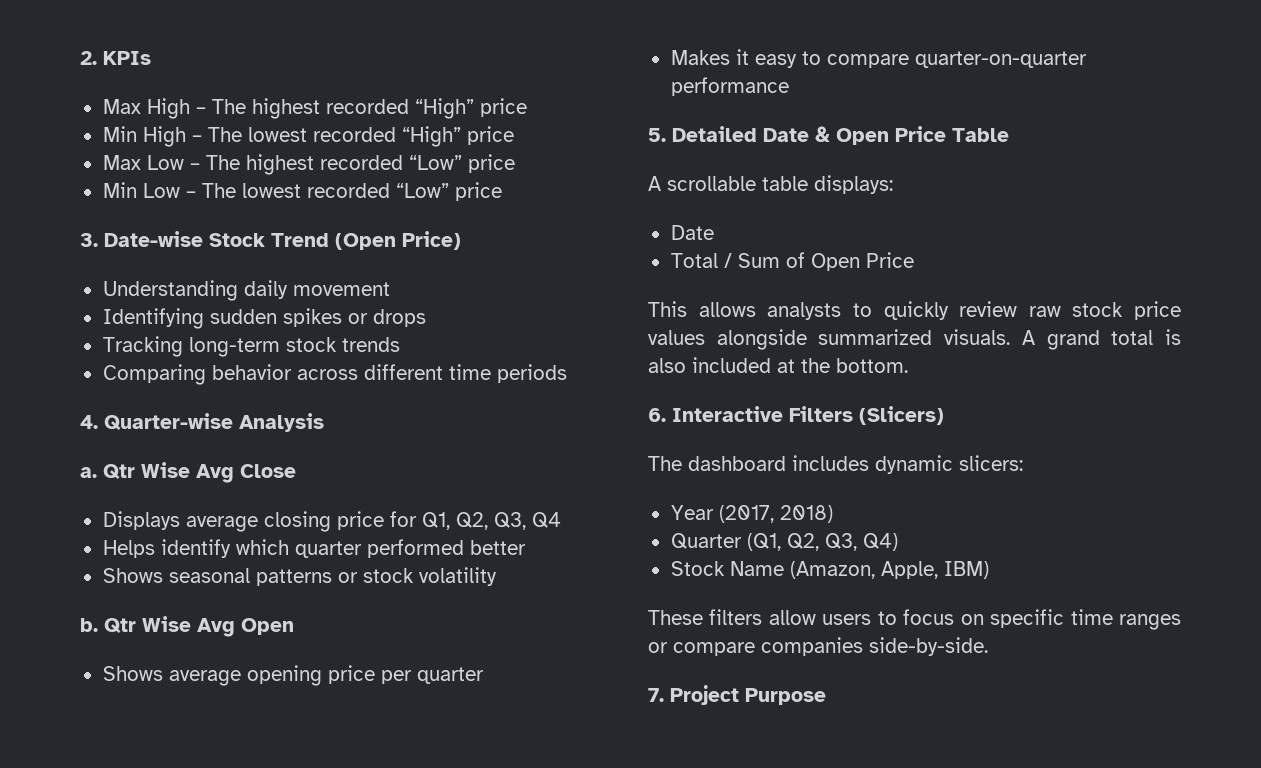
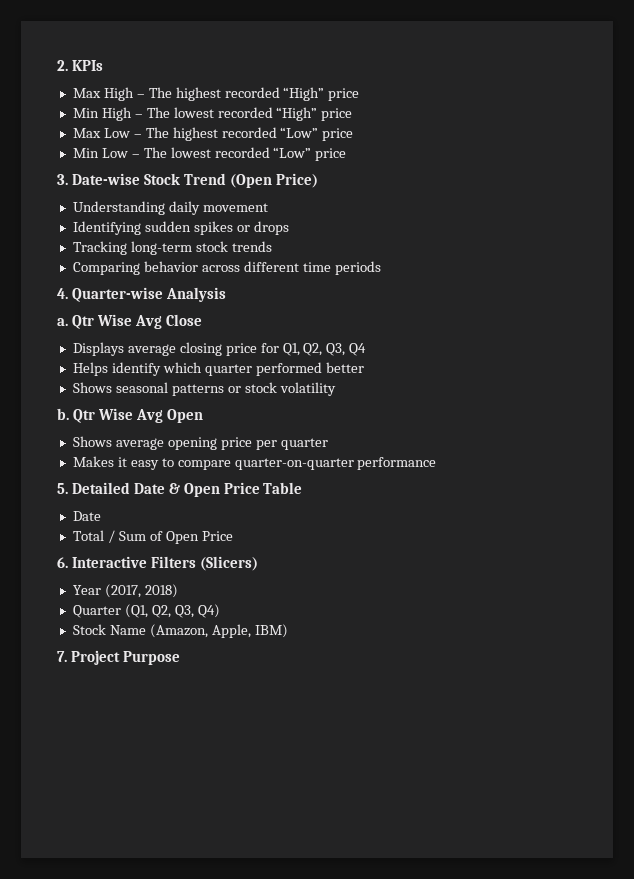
- A scrollable table displays:
- This allows analysts to quickly review raw stock price values alongside summarized visuals. A grand total is also included at the bottom.
- The dashboard includes dynamic slicers:
- These filters allow users to focus on specific time ranges or compare companies side-by-side.

